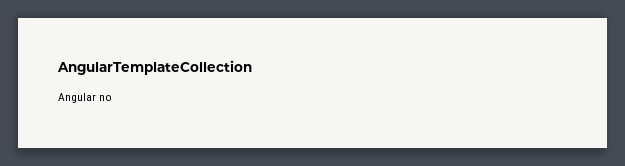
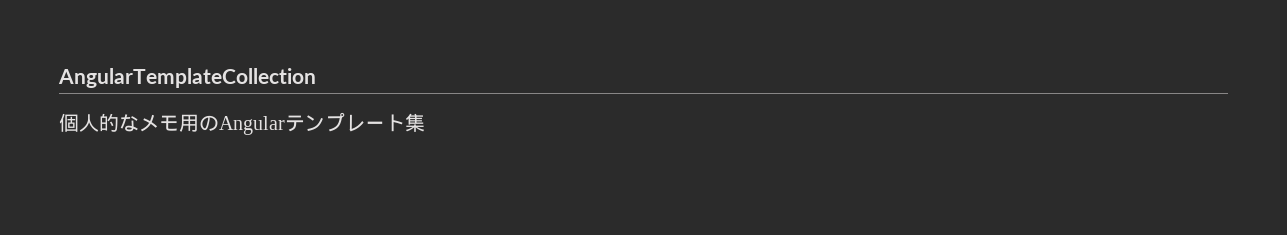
- Angular no
+ 個人的なメモ用のAngularテンプレート集

